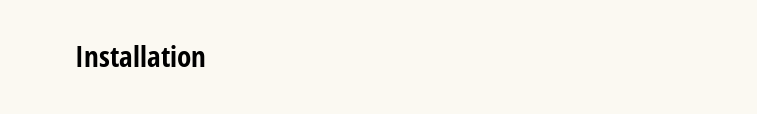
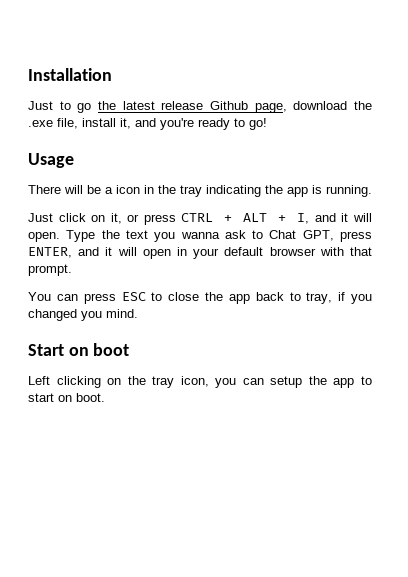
+ Just to go the latest release Github page, download the .exe file, install it, and you're ready to go!
+ Usage
+ There will be a icon in the tray indicating the app is running.
+ Just click on it, or press CTRL + ALT + I, and it will open. Type the text you wanna ask to Chat GPT, press ENTER, and it will open in your default browser with that prompt.
+ You can press ESC to close the app back to tray, if you changed you mind.
+ Start on boot
+ Left clicking on the tray icon, you can setup the app to start on boot.

